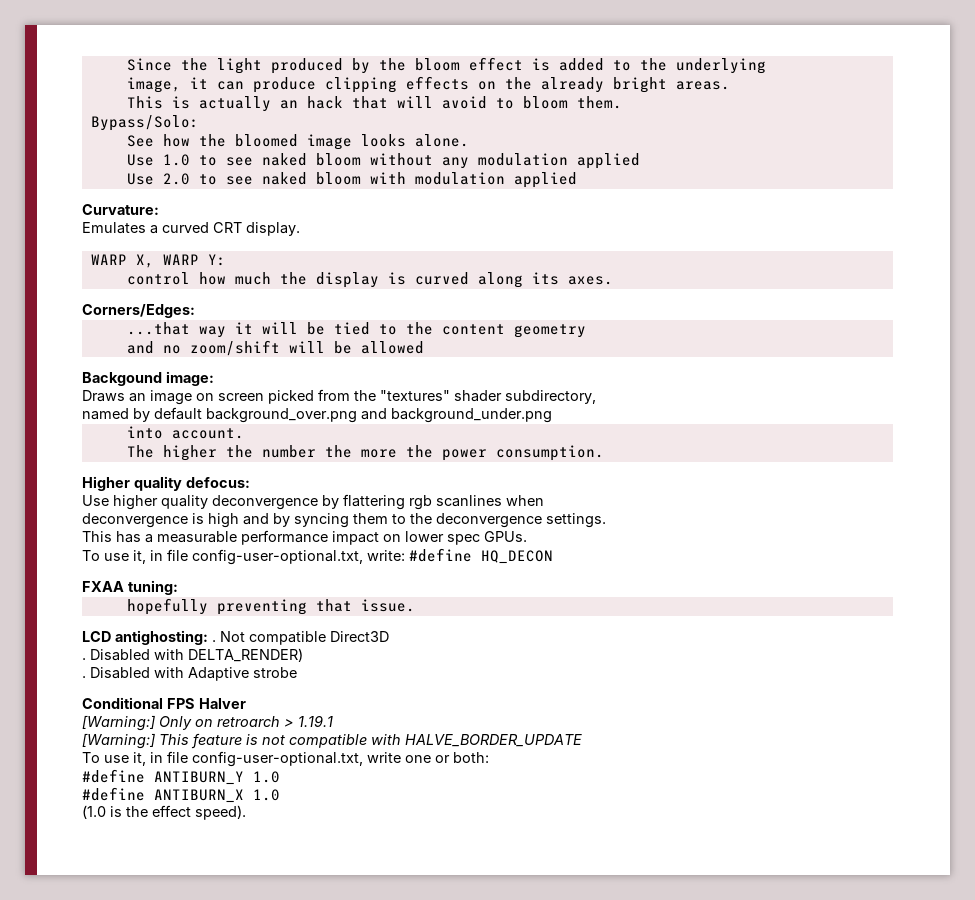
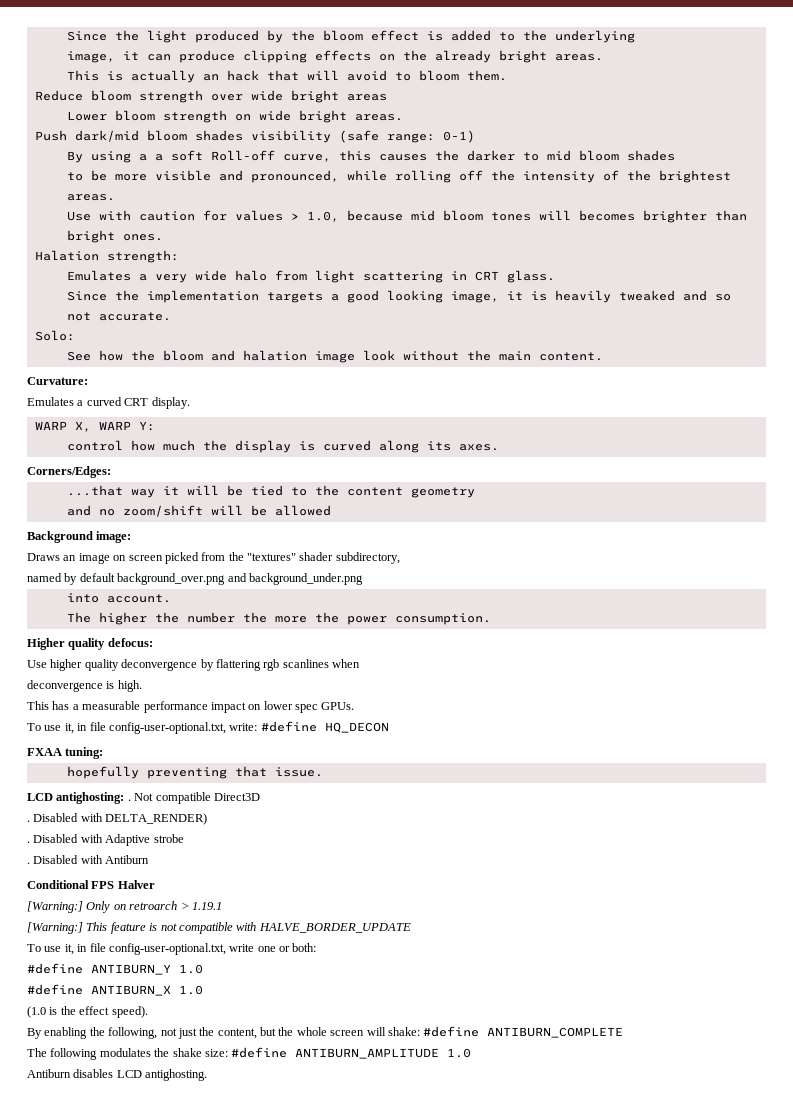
- Bypass/Solo:
- See how the bloomed image looks alone.
- Use 1.0 to see naked bloom without any modulation applied
- Use 2.0 to see naked bloom with modulation applied
+ Reduce bloom strength over wide bright areas
+ Lower bloom strength on wide bright areas.
+ Push dark/mid bloom shades visibility (safe range: 0-1)
+ By using a a soft Roll-off curve, this causes the darker to mid bloom shades
+ to be more visible and pronounced, while rolling off the intensity of the brightest areas.
+ Use with caution for values > 1.0, because mid bloom tones will becomes brighter than bright ones.
+ Halation strength:
+ Emulates a very wide halo from light scattering in CRT glass.
+ Since the implementation targets a good looking image, it is heavily tweaked and so not accurate.
+ Solo:
+ See how the bloom and halation image look without the main content.
- Backgound image:
+ Background image:
- deconvergence is high and by syncing them to the deconvergence settings.
+ deconvergence is high.
+ . Disabled with Antiburn
+ By enabling the following, not just the content, but the whole screen will shake: #define ANTIBURN_COMPLETE
+ The following modulates the shake size: #define ANTIBURN_AMPLITUDE 1.0
+ Antiburn disables LCD antighosting.

